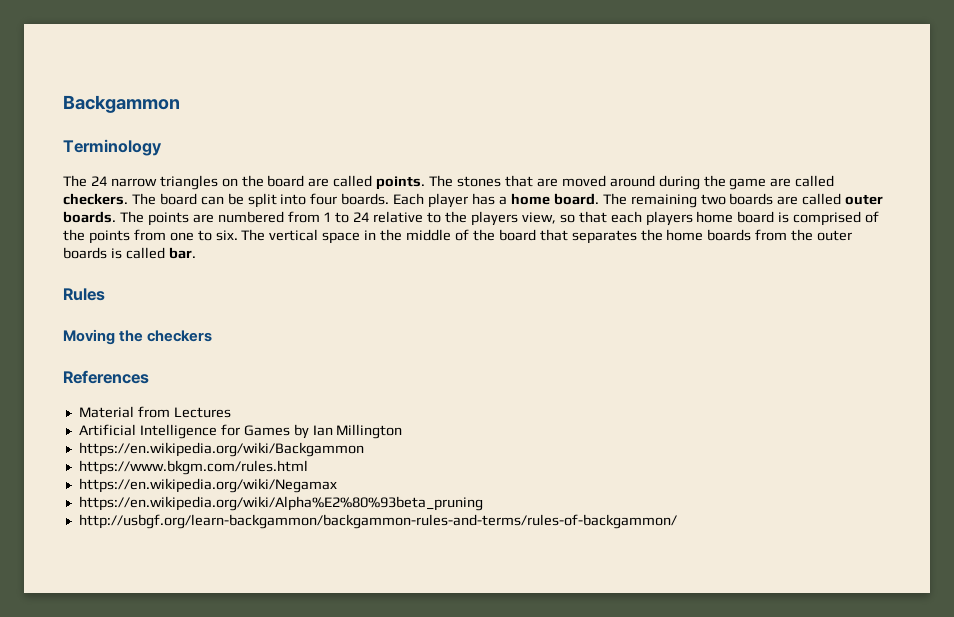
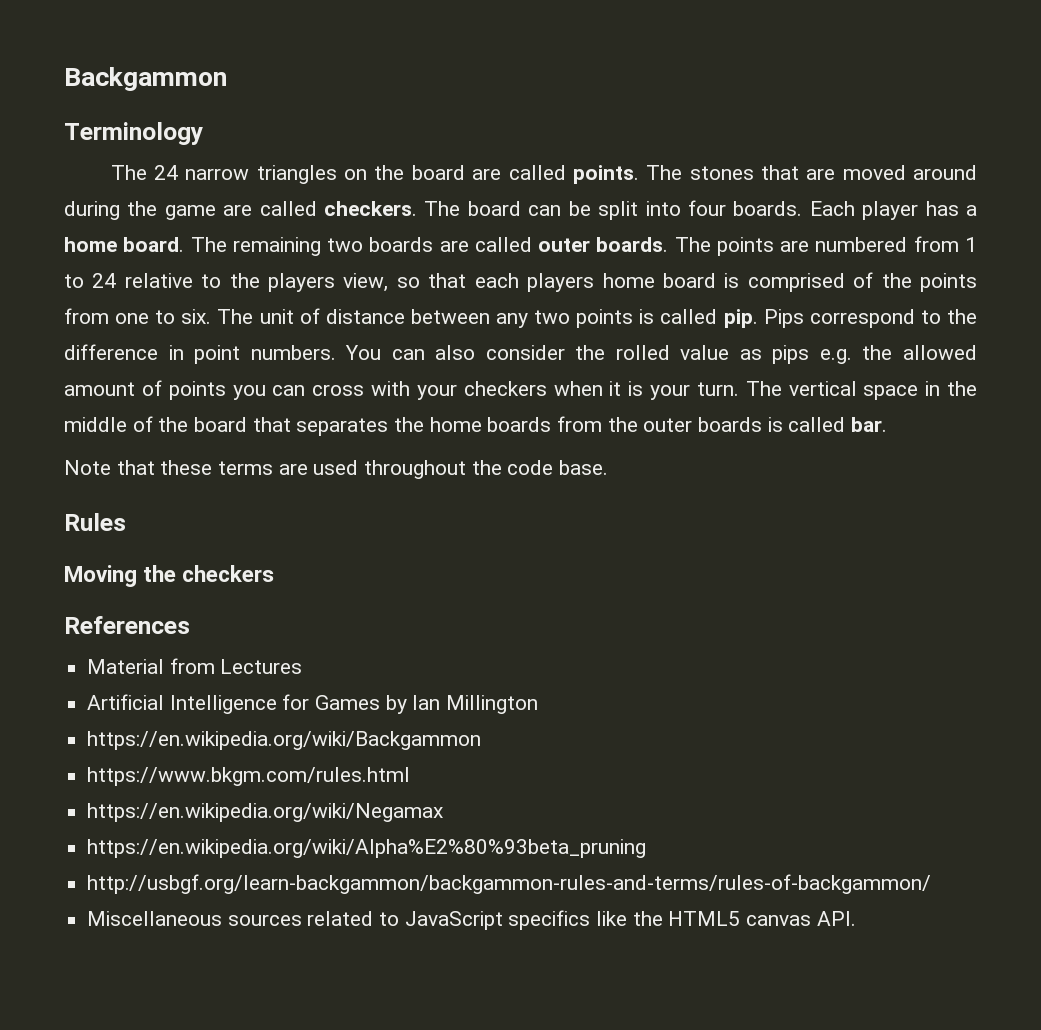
- The vertical space in the middle of the board that separates the home boards from the outer boards is called bar.
+ The unit of distance between any two points is called pip. Pips correspond to the difference in point numbers. You can also consider the rolled value as pips e.g. the allowed amount of points you can cross with your checkers when it is your turn. The vertical space in the middle of the board that separates the home boards from the outer boards is called bar.
+ Note that these terms are used throughout the code base.
+ Miscellaneous sources related to JavaScript specifics like the HTML5 canvas API.

